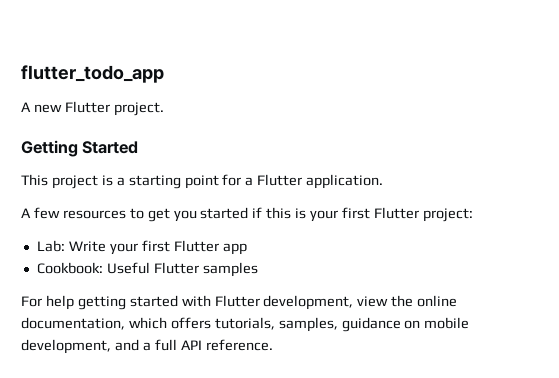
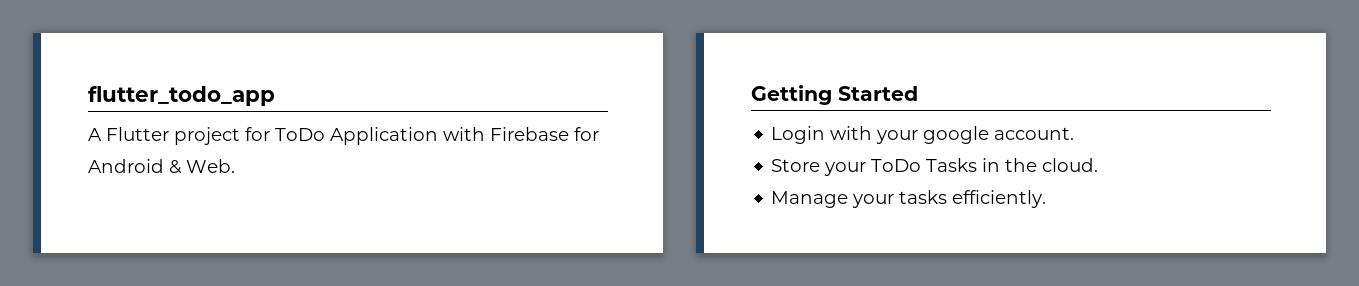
- A new Flutter project.
+ A Flutter project for ToDo Application with Firebase for Android & Web.
  Getting Started
- This project is a starting point for a Flutter application.
- A few resources to get you started if this is your first Flutter project:
- Lab: Write your first Flutter app
- Cookbook: Useful Flutter samples
- For help getting started with Flutter development, view the online documentation, which offers tutorials, samples, guidance on mobile development, and a full API reference.
+ Login with your google account.
+ Store your ToDo Tasks in the cloud.
+ Manage your tasks efficiently.

